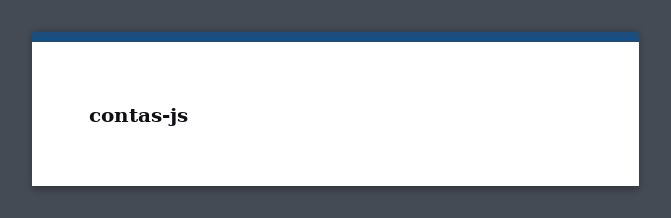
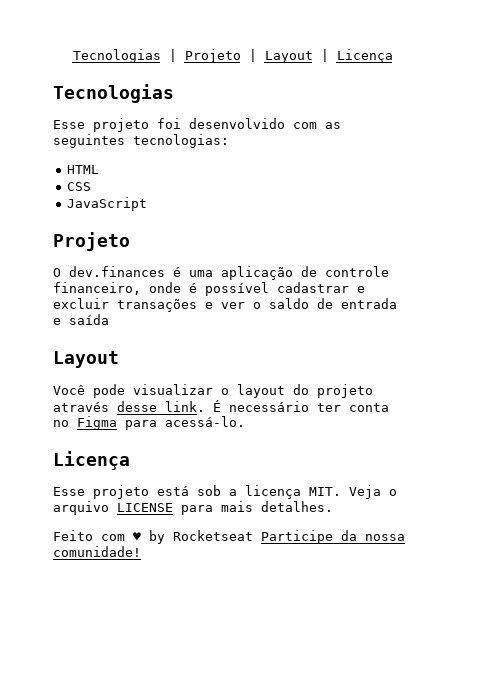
- contas-js
+ Tecnologias | Projeto | Layout | Licença
+ Tecnologias
+ Esse projeto foi desenvolvido com as seguintes tecnologias:
+ HTML
+ CSS
+ JavaScript
+ Projeto
+ O dev.finances é uma aplicação de controle financeiro, onde é possível cadastrar e excluir transações e ver o saldo de entrada e saída
+ Layout
+ Você pode visualizar o layout do projeto através desse link. É necessário ter conta no Figma para acessá-lo.
+ Licença
+ Esse projeto está sob a licença MIT. Veja o arquivo LICENSE para mais detalhes.
+ Feito com ♥ by Rocketseat Participe da nossa comunidade!

